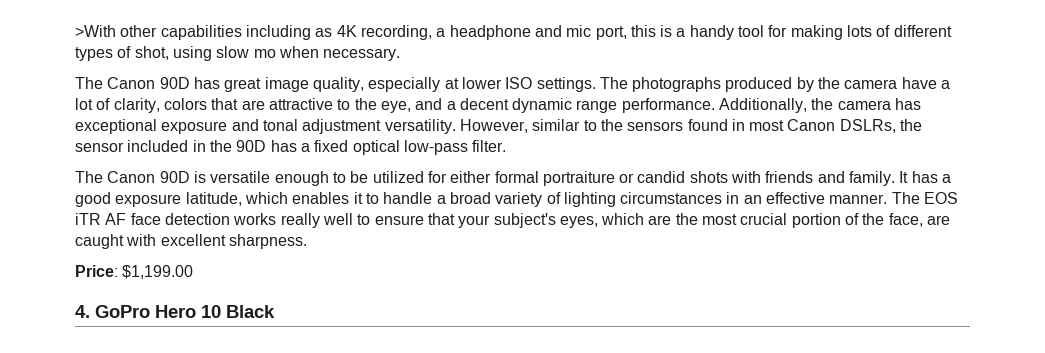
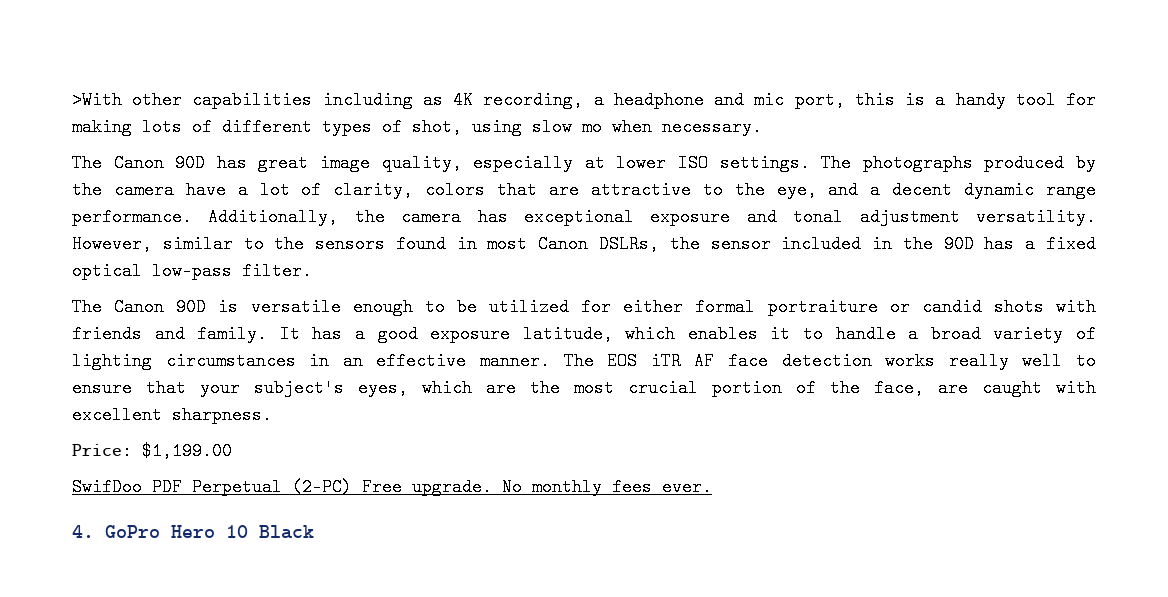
+ SwifDoo PDF Perpetual (2-PC) Free upgrade. No monthly fees ever.

